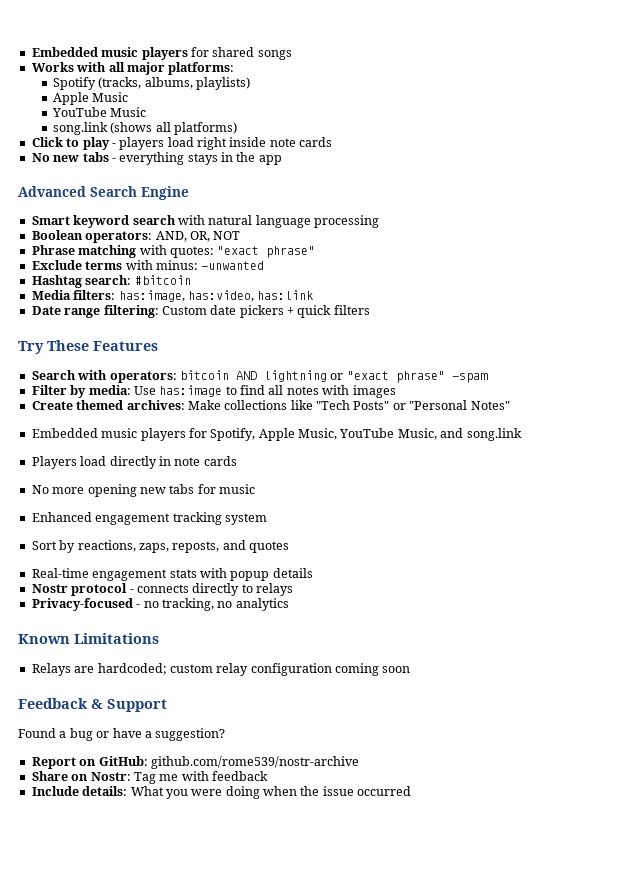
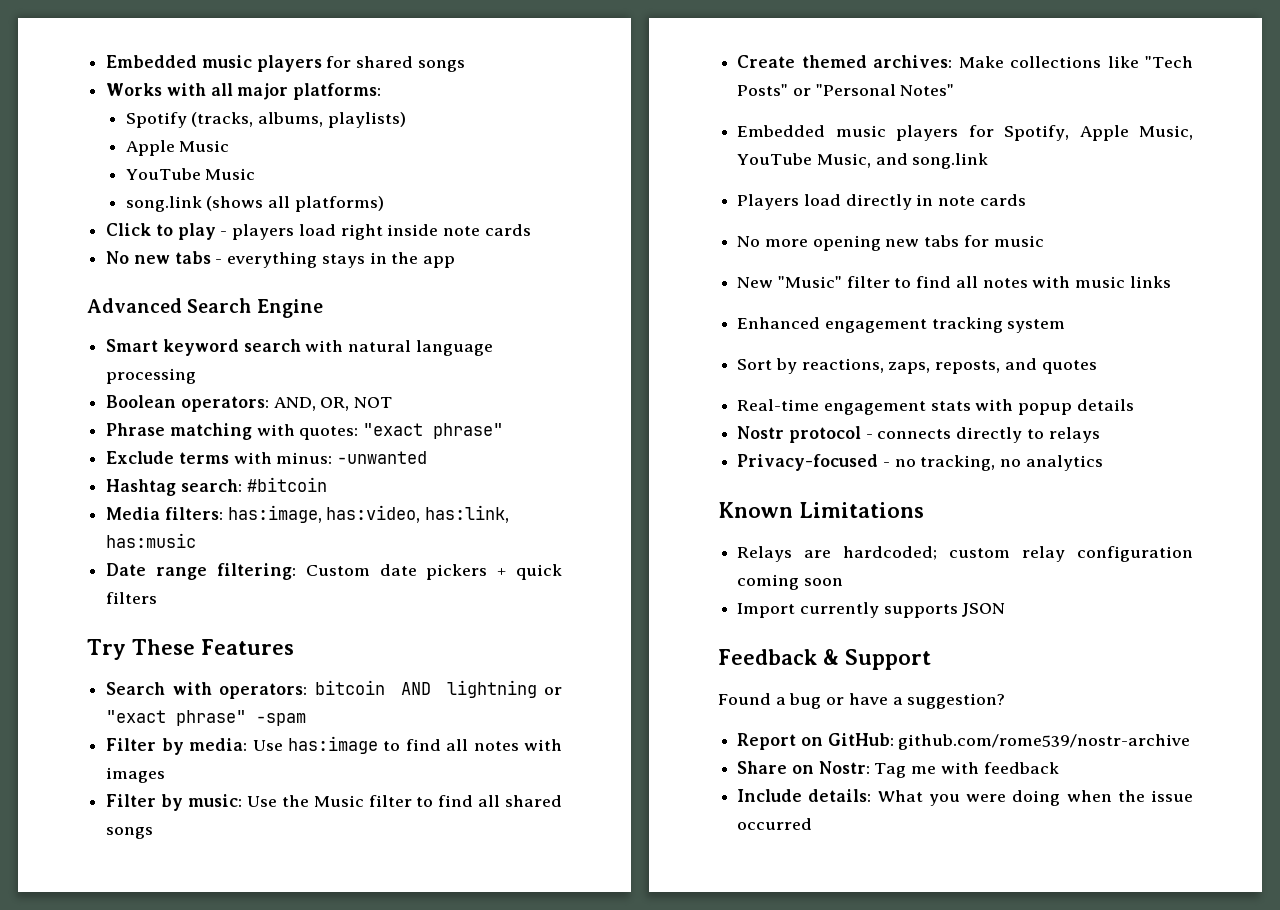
- Media filters: has:image, has:video, has:link
+ Media filters: has:image, has:video, has:link, has:music
+ Filter by music: Use the Music filter to find all shared songs
+ New "Music" filter to find all notes with music links
+ Import currently supports JSON

